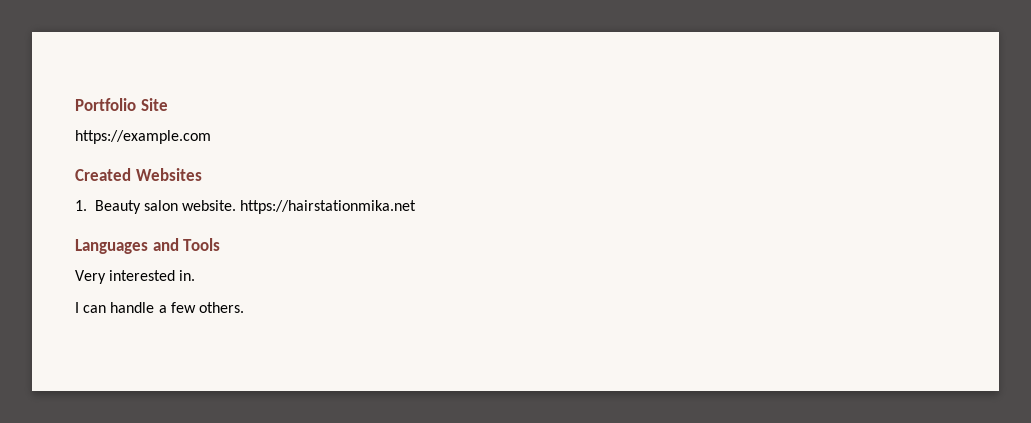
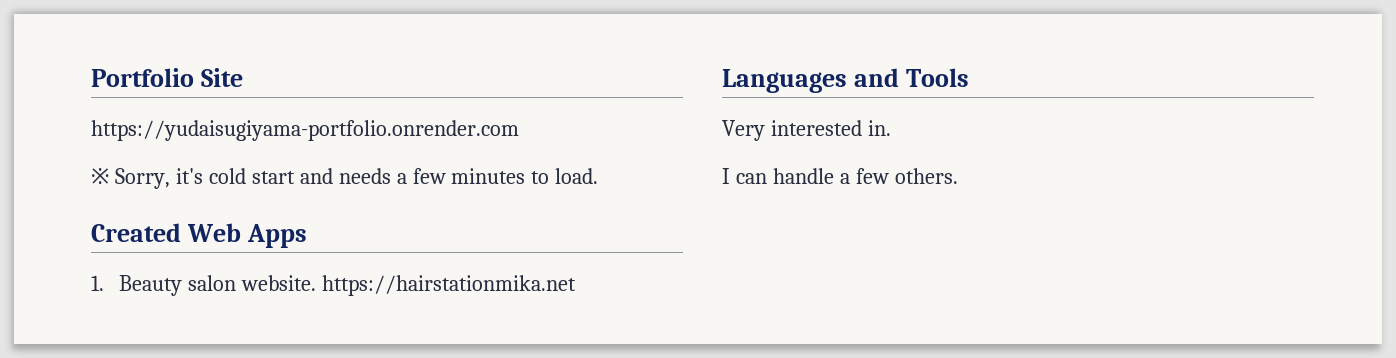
- https://example.com
+ https://yudaisugiyama-portfolio.onrender.com
+ ※ Sorry, it's cold start and needs a few minutes to load.
- Created Websites
+ Created Web Apps

